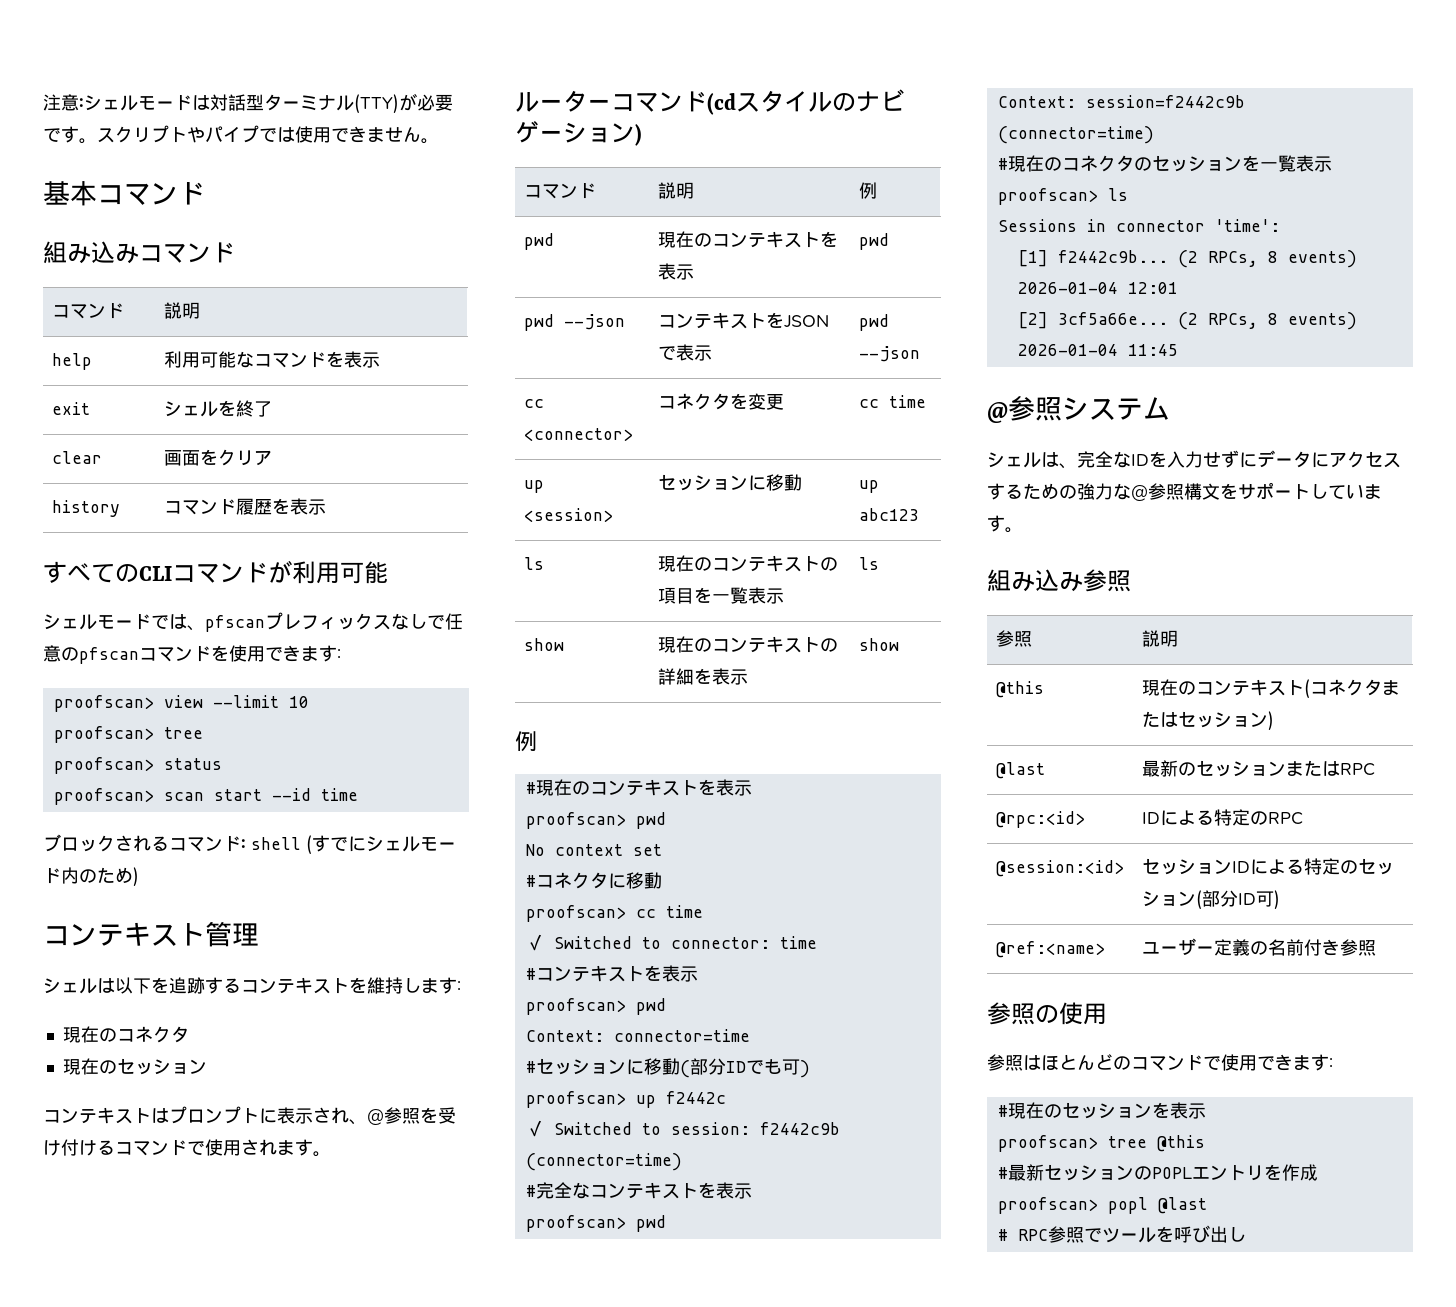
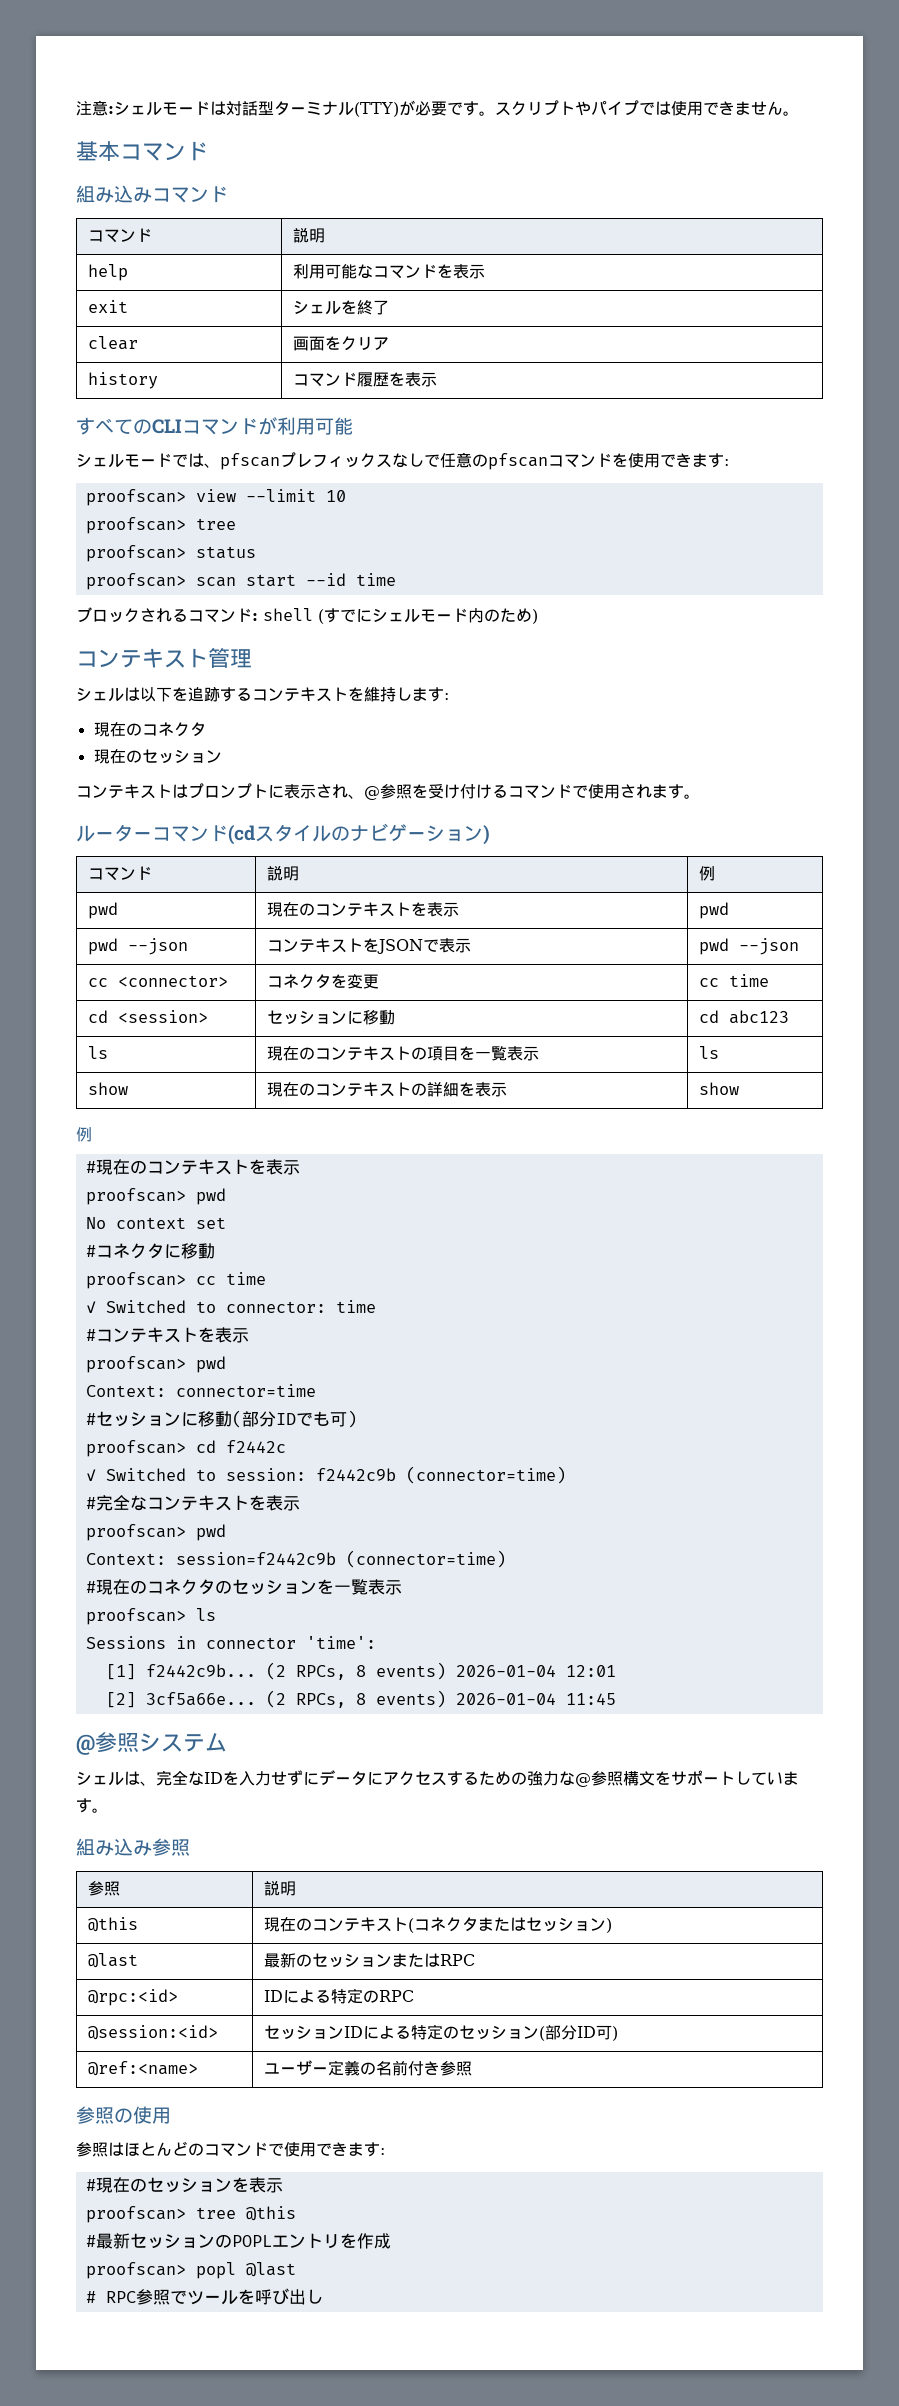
- up <session> | セッションに移動 | up abc123
+ cd <session> | セッションに移動 | cd abc123
- proofscan> up f2442c
+ proofscan> cd f2442c

